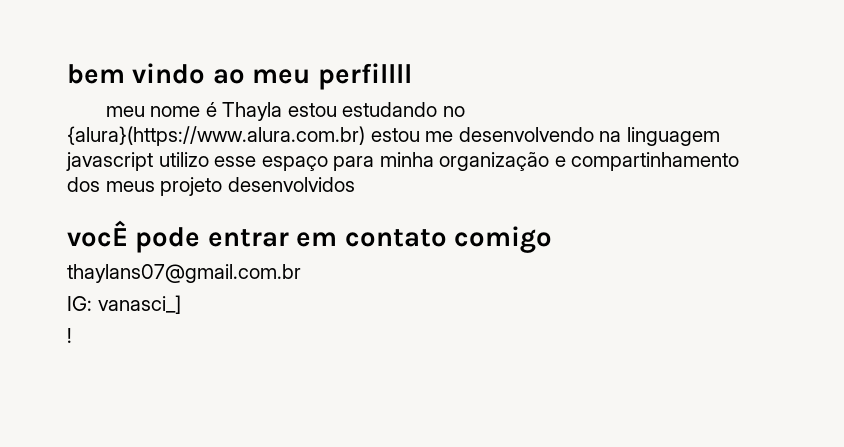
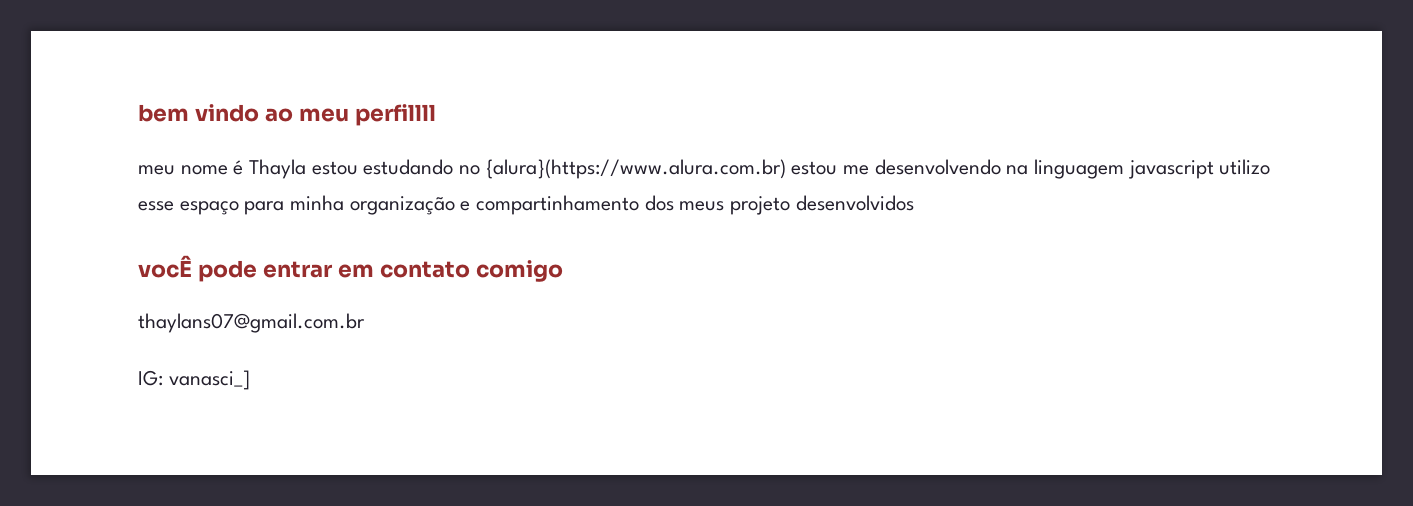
- !

